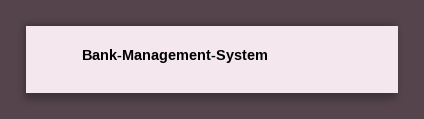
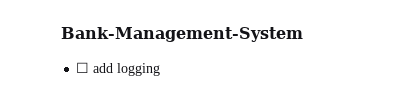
+ ☐ add logging

